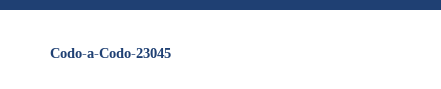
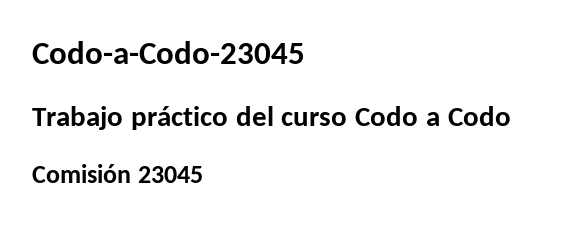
+ Trabajo práctico del curso Codo a Codo
+ Comisión 23045

